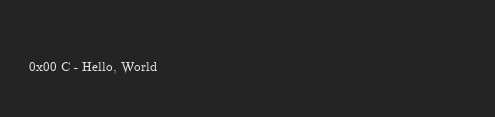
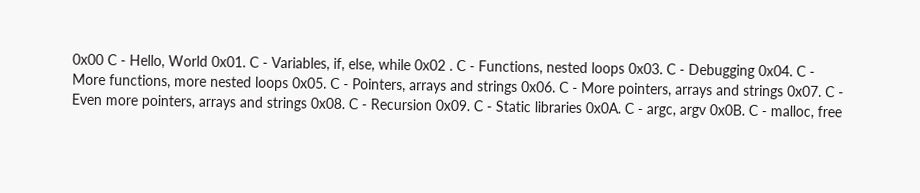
- 0x00 C - Hello, World
+ 0x00 C - Hello, World 0x01. C - Variables, if, else, while 0x02 . C - Functions, nested loops 0x03. C - Debugging 0x04. C - More functions, more nested loops 0x05. C - Pointers, arrays and strings 0x06. C - More pointers, arrays and strings 0x07. C - Even more pointers, arrays and strings 0x08. C - Recursion 0x09. C - Static libraries 0x0A. C - argc, argv 0x0B. C - malloc, free

